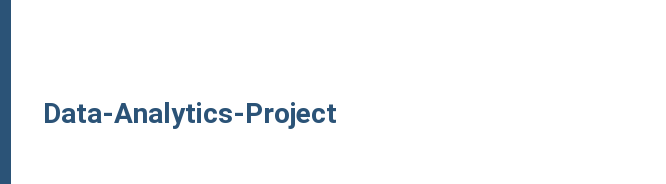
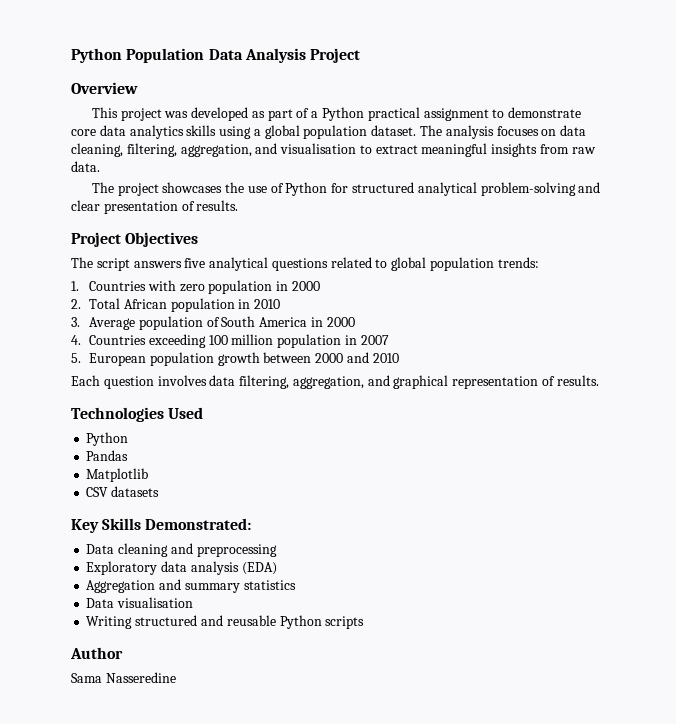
- Data-Analytics-Project
+ Python Population Data Analysis Project
+ Overview
+ This project was developed as part of a Python practical assignment to demonstrate core data analytics skills using a global population dataset. The analysis focuses on data cleaning, filtering, aggregation, and visualisation to extract meaningful insights from raw data.
+ The project showcases the use of Python for structured analytical problem-solving and clear presentation of results.
+ Project Objectives
+ The script answers five analytical questions related to global population trends:
+ 1. Countries with zero population in 2000
+ 2. Total African population in 2010
+ 3. Average population of South America in 2000
+ 4. Countries exceeding 100 million population in 2007
+ 5. European population growth between 2000 and 2010
+ Each question involves data filtering, aggregation, and graphical representation of results.
+ Technologies Used
+ Python
+ Pandas
+ Matplotlib
+ CSV datasets
+ Key Skills Demonstrated:
+ Data cleaning and preprocessing
+ Exploratory data analysis (EDA)
+ Aggregation and summary statistics
+ Data visualisation
+ Writing structured and reusable Python scripts
+ Author
+ Sama Nasseredine

